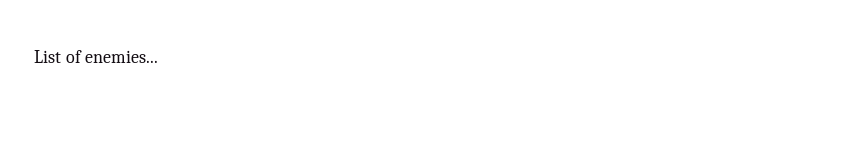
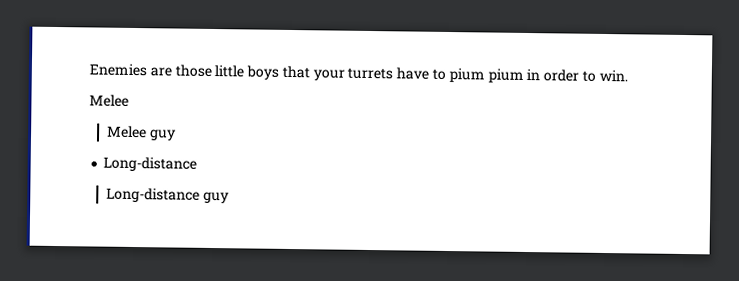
- List of enemies...
+ Enemies are those little boys that your turrets have to pium pium in order to win.
+ Melee
+ Melee guy
+ Long-distance
+ Long-distance guy

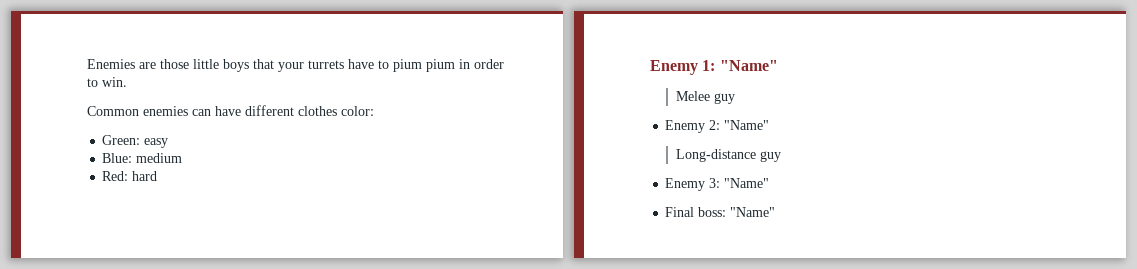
  Enemies are those little boys that your turrets have to pium pium in order to win.
- Melee
+ Common enemies can have different clothes color:
+ Green: easy
+ Blue: medium
+ Red: hard
+ Enemy 1: "Name"
  Melee guy
- Long-distance
+ Enemy 2: "Name"
+ Enemy 3: "Name"
+ Final boss: "Name"

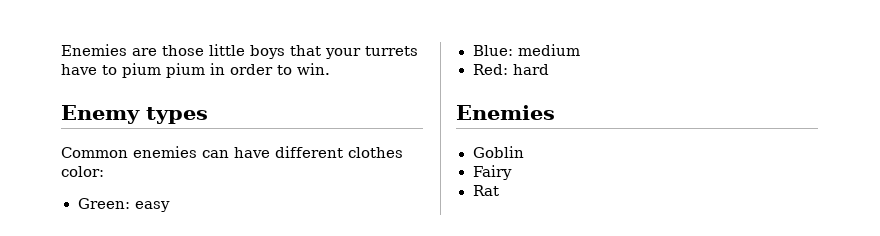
+ Enemy types
  Red: hard
- Enemy 1: "Name"
- Melee guy
- Enemy 2: "Name"
- Long-distance guy
- Enemy 3: "Name"
- Final boss: "Name"
+ Enemies
+ Goblin
+ Fairy
+ Rat

